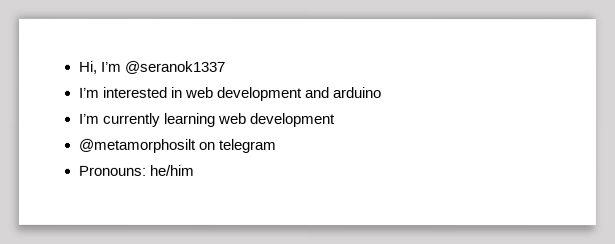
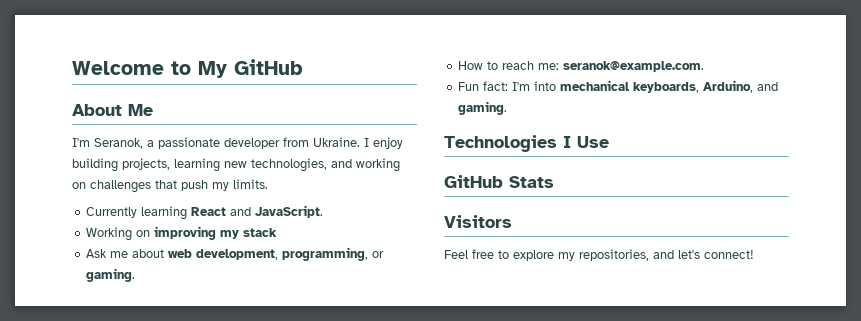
- Hi, I’m @seranok1337
- I’m interested in web development and arduino
- I’m currently learning web development
- @metamorphosilt on telegram
- Pronouns: he/him
+ Welcome to My GitHub
+ About Me
+ I'm Seranok, a passionate developer from Ukraine. I enjoy building projects, learning new technologies, and working on challenges that push my limits.
+ Currently learning React and JavaScript.
+ Working on improving my stack
+ Ask me about web development, programming, or gaming.
+ How to reach me: seranok@example.com.
+ Fun fact: I'm into mechanical keyboards, Arduino, and gaming.
+ Technologies I Use
+ GitHub Stats
+ Visitors
+ Feel free to explore my repositories, and let's connect!

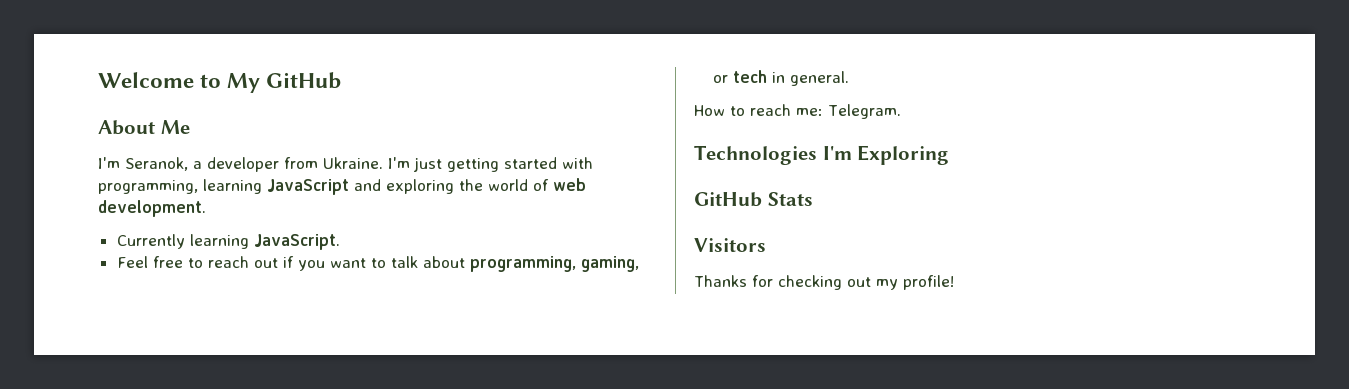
- I'm Seranok, a passionate developer from Ukraine.
+ I'm Seranok, a developer from Ukraine.
- I enjoy building projects, learning new technologies, and working on challenges that push my limits.
+ I'm just getting started with programming, learning JavaScript and exploring the world of web development.
- Currently learning React and JavaScript.
+ Currently learning JavaScript.
- Working on improving my stack
- Ask me about web development, programming, or gaming.
- How to reach me: seranok@example.com.
- Fun fact: I'm into mechanical keyboards, Arduino, and gaming.
+ Feel free to reach out if you want to talk about programming, gaming, or tech in general.
+ How to reach me: Telegram.
- Technologies I Use
+ Technologies I'm Exploring
- Feel free to explore my repositories, and let's connect!
+ Thanks for checking out my profile!

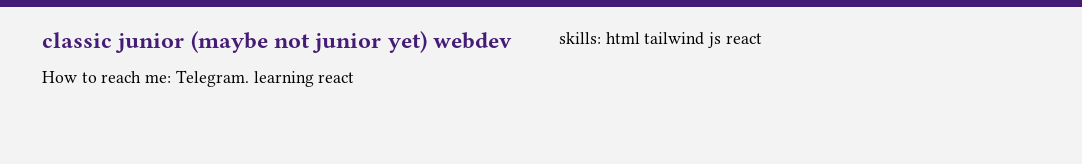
- Welcome to My GitHub
- About Me
- I'm Seranok, a developer from Ukraine. I'm just getting started with programming, learning JavaScript and exploring the world of web development.
- Currently learning JavaScript.
- Feel free to reach out if you want to talk about programming, gaming, or tech in general.
+ classic junior (maybe not junior yet) webdev
- How to reach me: Telegram.
- Technologies I'm Exploring
- GitHub Stats
- Visitors
- Thanks for checking out my profile!
+ How to reach me: Telegram. learning react
+ skills: html tailwind js react

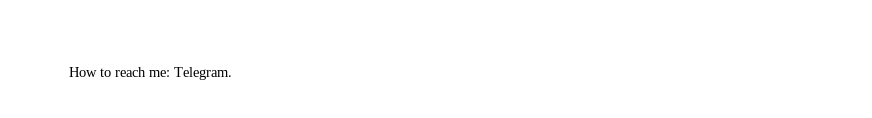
- classic junior (maybe not junior yet) webdev
- How to reach me: Telegram. learning react
- skills: html tailwind js react
+ How to reach me: Telegram.

